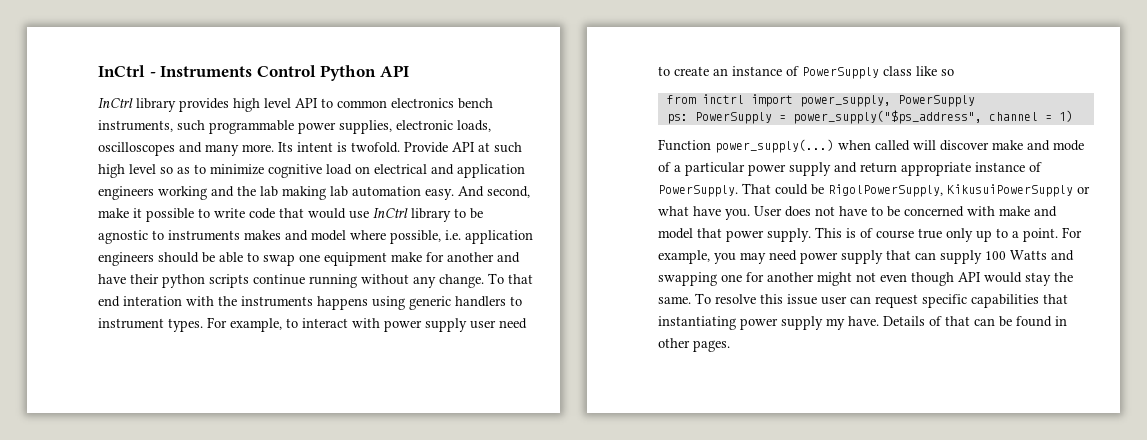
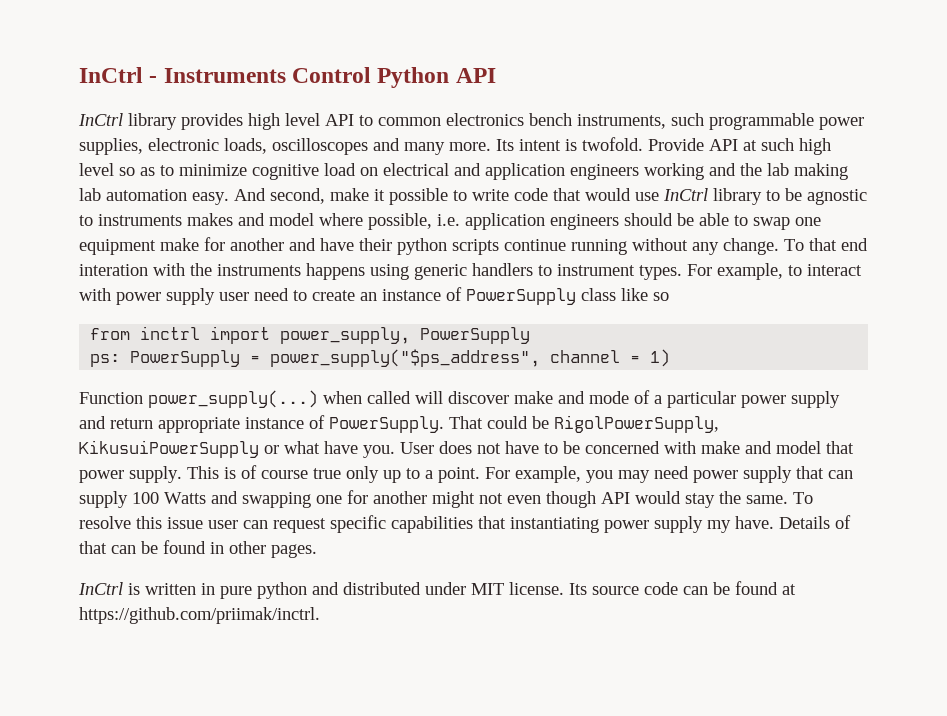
+ InCtrl is written in pure python and distributed under MIT license. Its source code can be found at https://github.com/priimak/inctrl.

